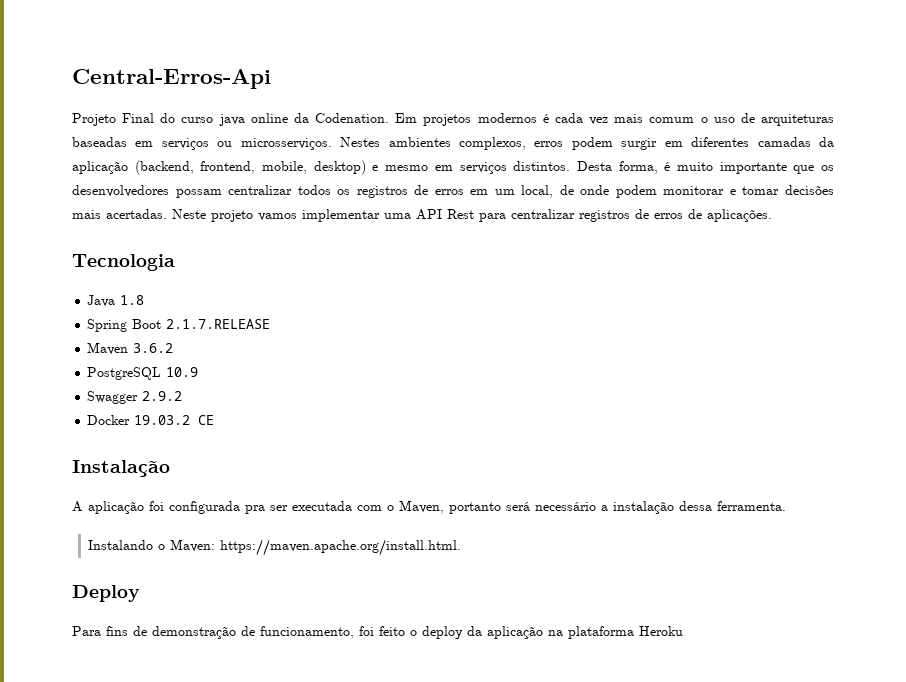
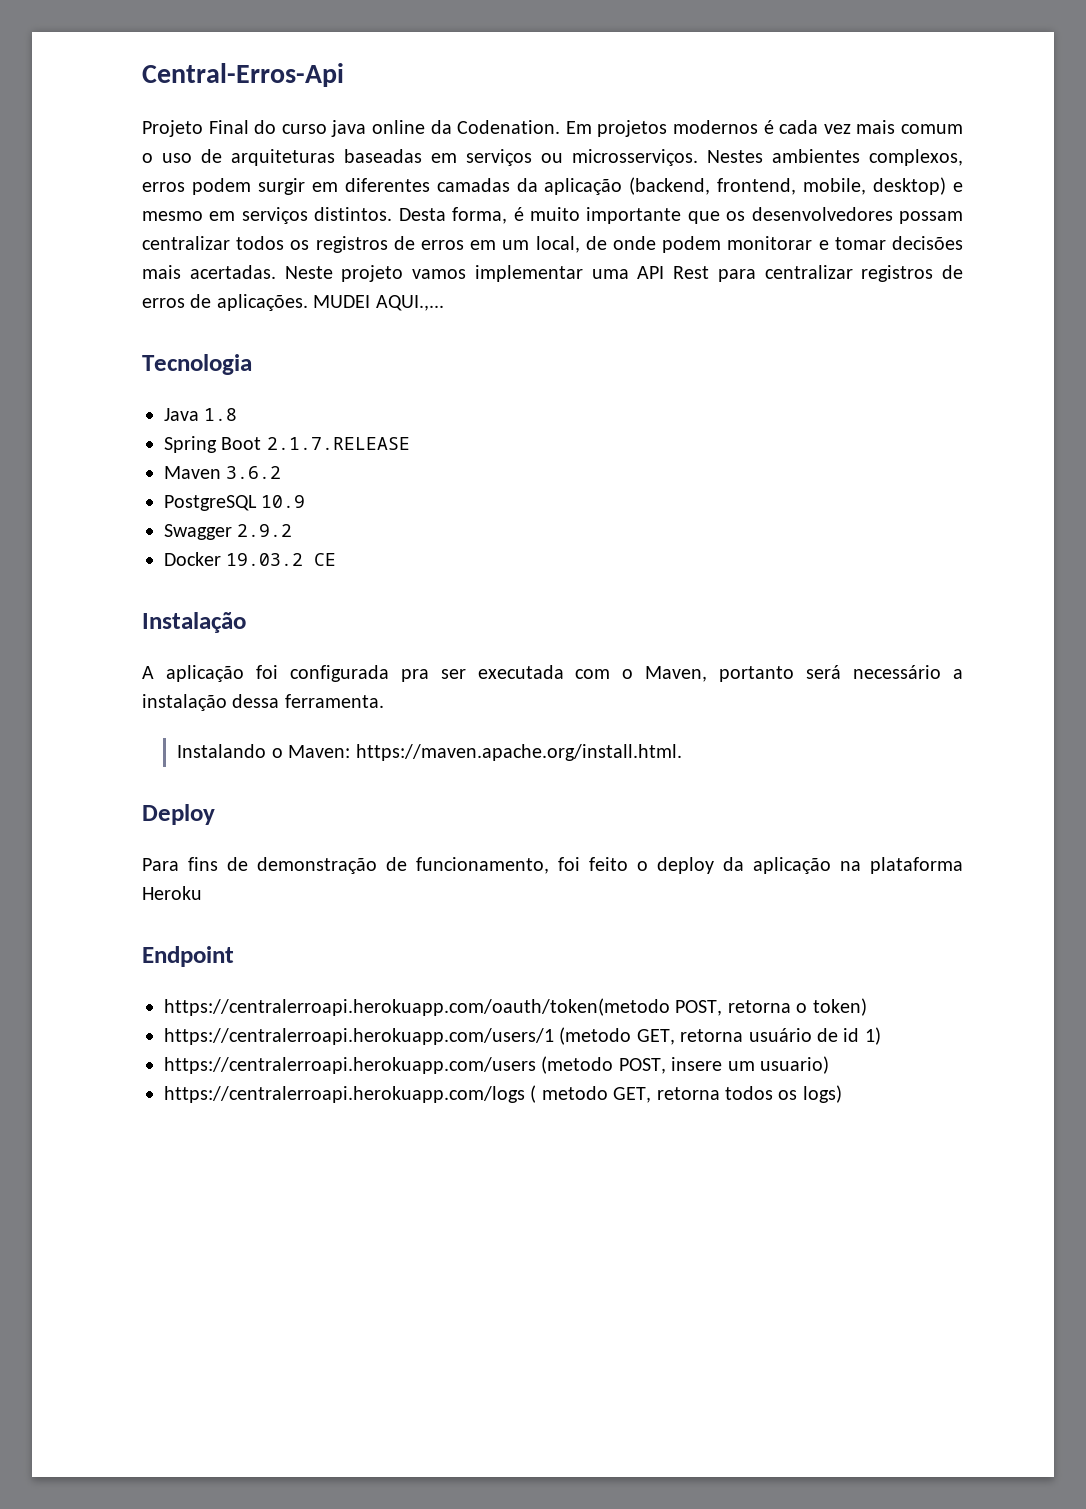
+ MUDEI AQUI.,...
+ Endpoint
+ https://centralerroapi.herokuapp.com/oauth/token(metodo POST, retorna o token)
+ https://centralerroapi.herokuapp.com/users/1 (metodo GET, retorna usuário de id 1)
+ https://centralerroapi.herokuapp.com/users (metodo POST, insere um usuario)
+ https://centralerroapi.herokuapp.com/logs ( metodo GET, retorna todos os logs)

